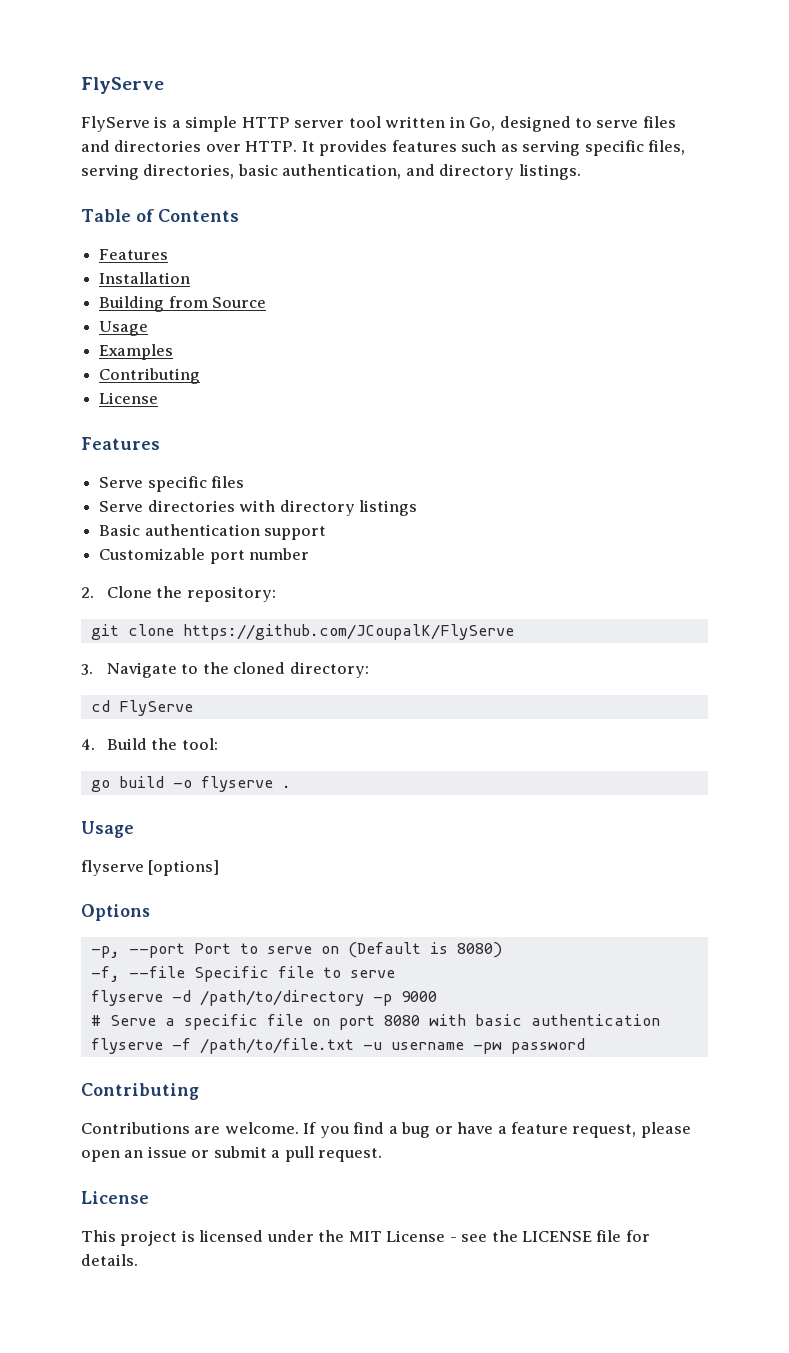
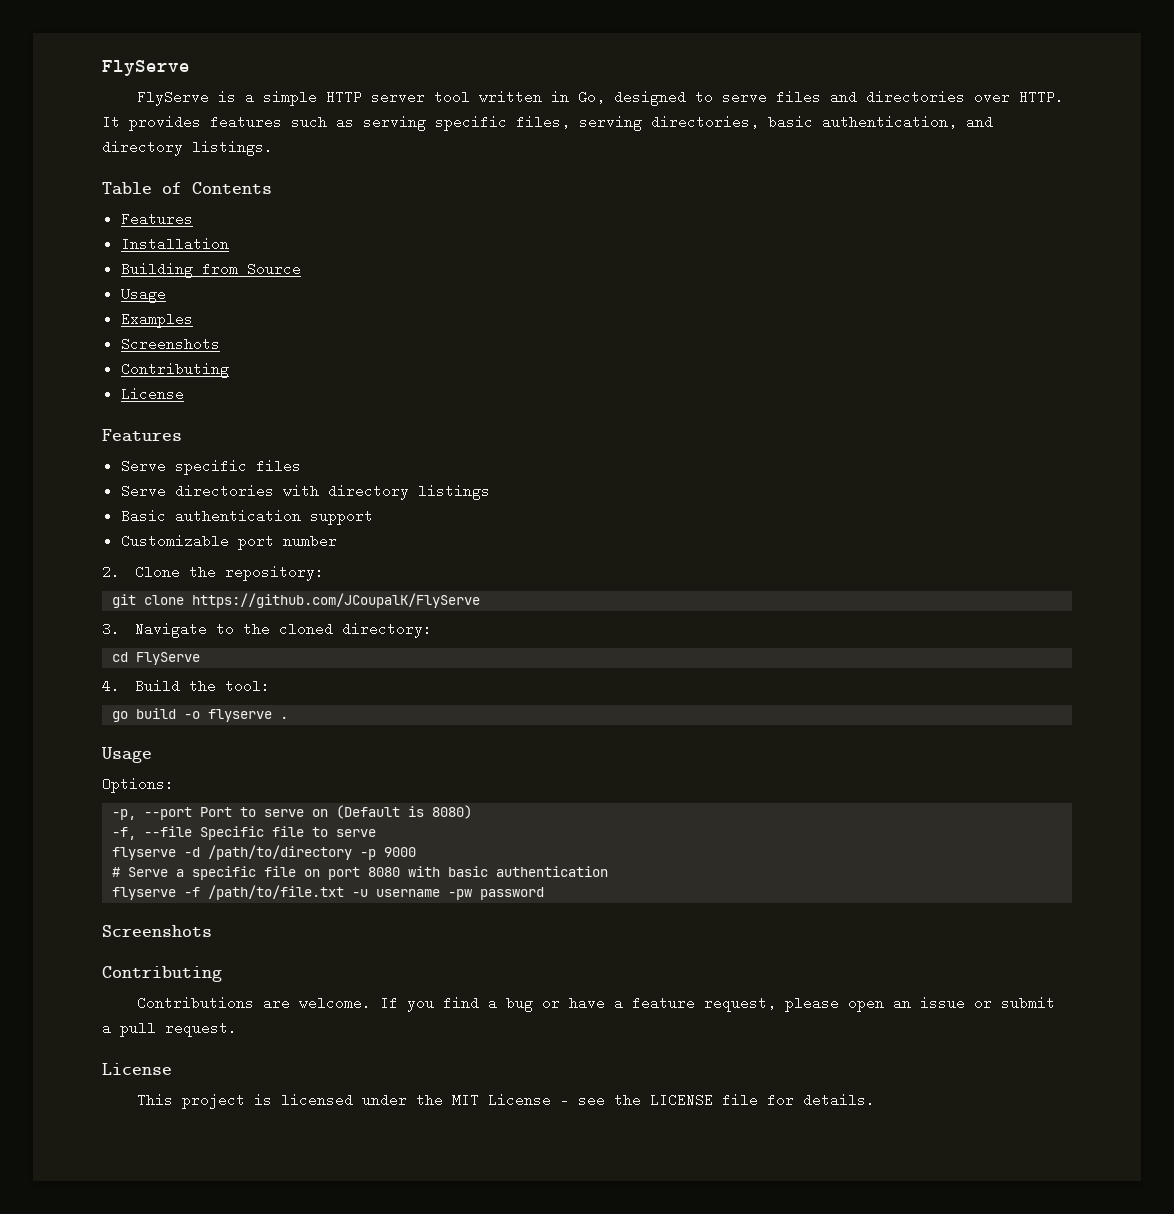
  Examples
+ Screenshots
- flyserve [options]
- Options
+ Options:
  flyserve -f /path/to/file.txt -u username -pw password
+ Screenshots

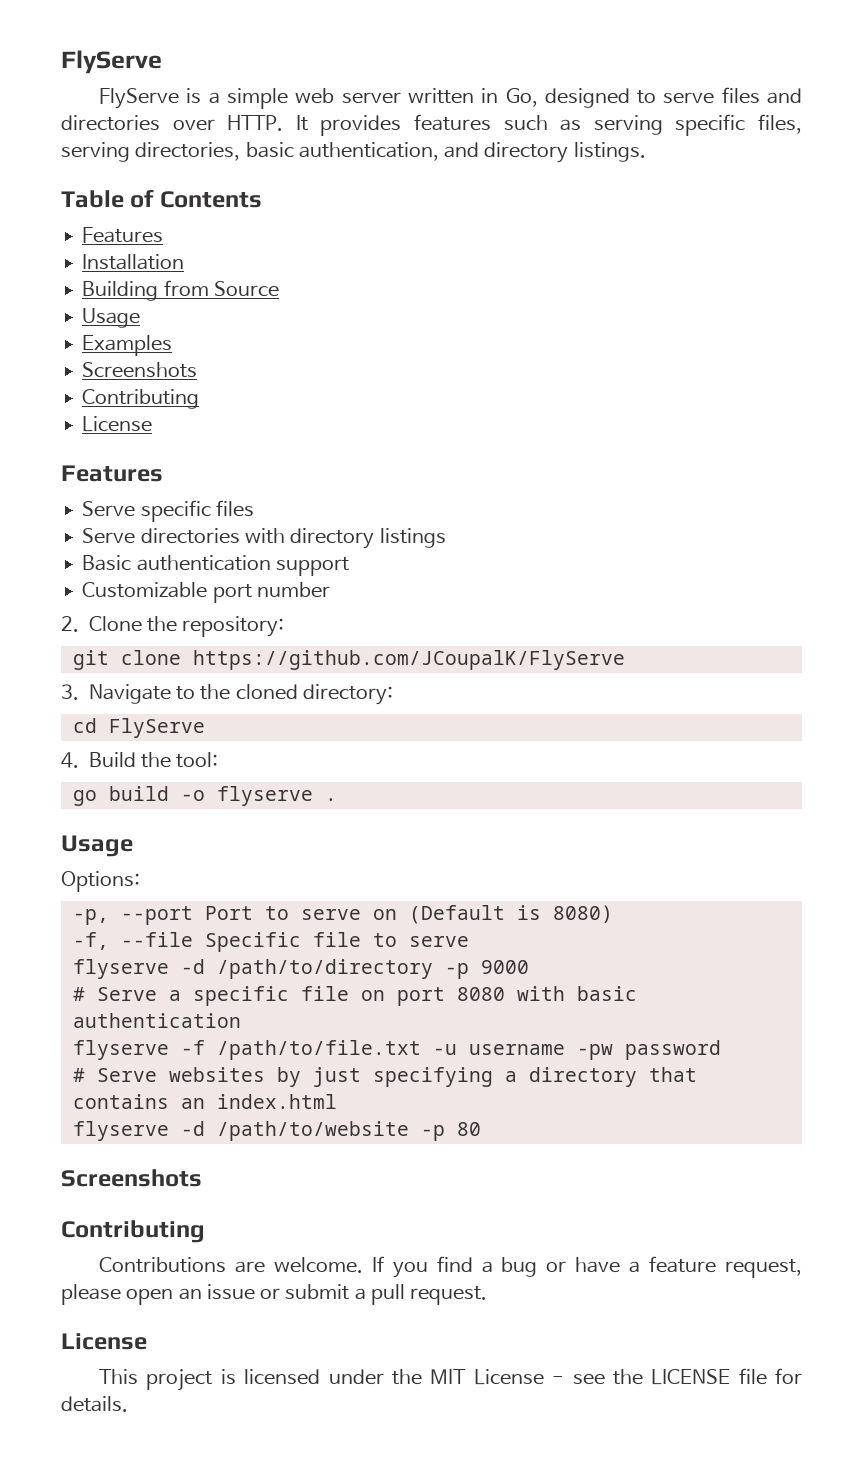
- FlyServe is a simple HTTP server tool written in Go, designed to serve files and directories over HTTP.
+ FlyServe is a simple web server written in Go, designed to serve files and directories over HTTP.
+ # Serve websites by just specifying a directory that contains an index.html
+ flyserve -d /path/to/website -p 80

